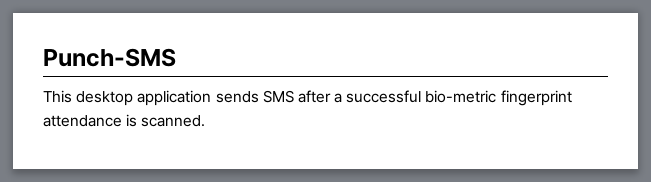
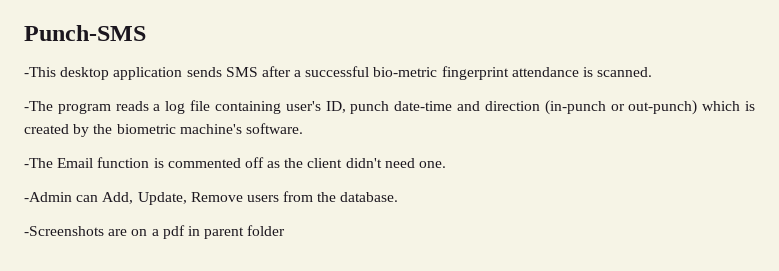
- This desktop application sends SMS after a successful bio-metric fingerprint attendance is scanned.
+ -This desktop application sends SMS after a successful bio-metric fingerprint attendance is scanned.
+ -The program reads a log file containing user's ID, punch date-time and direction (in-punch or out-punch) which is created by the biometric machine's software.
+ -The Email function is commented off as the client didn't need one.
+ -Admin can Add, Update, Remove users from the database.
+ -Screenshots are on a pdf in parent folder

